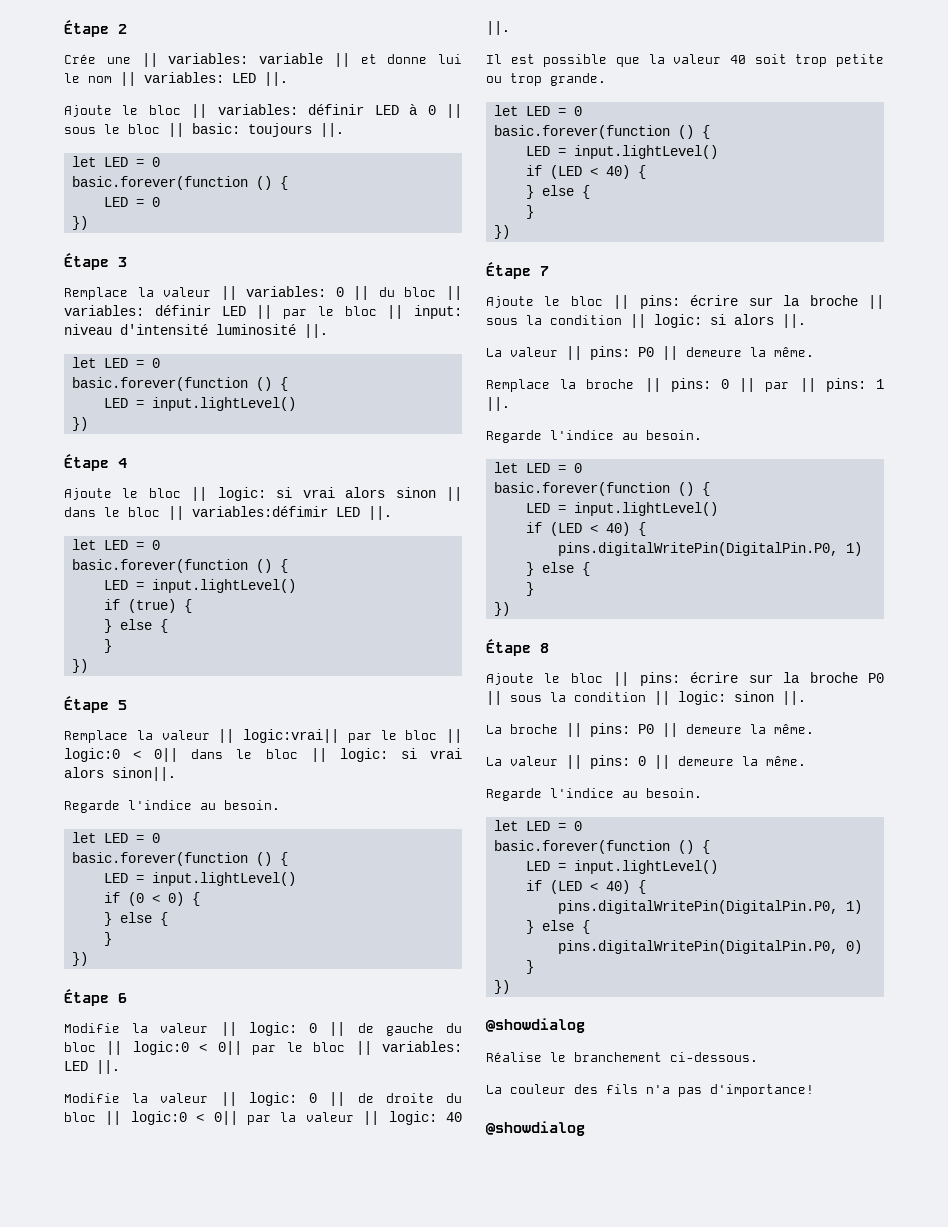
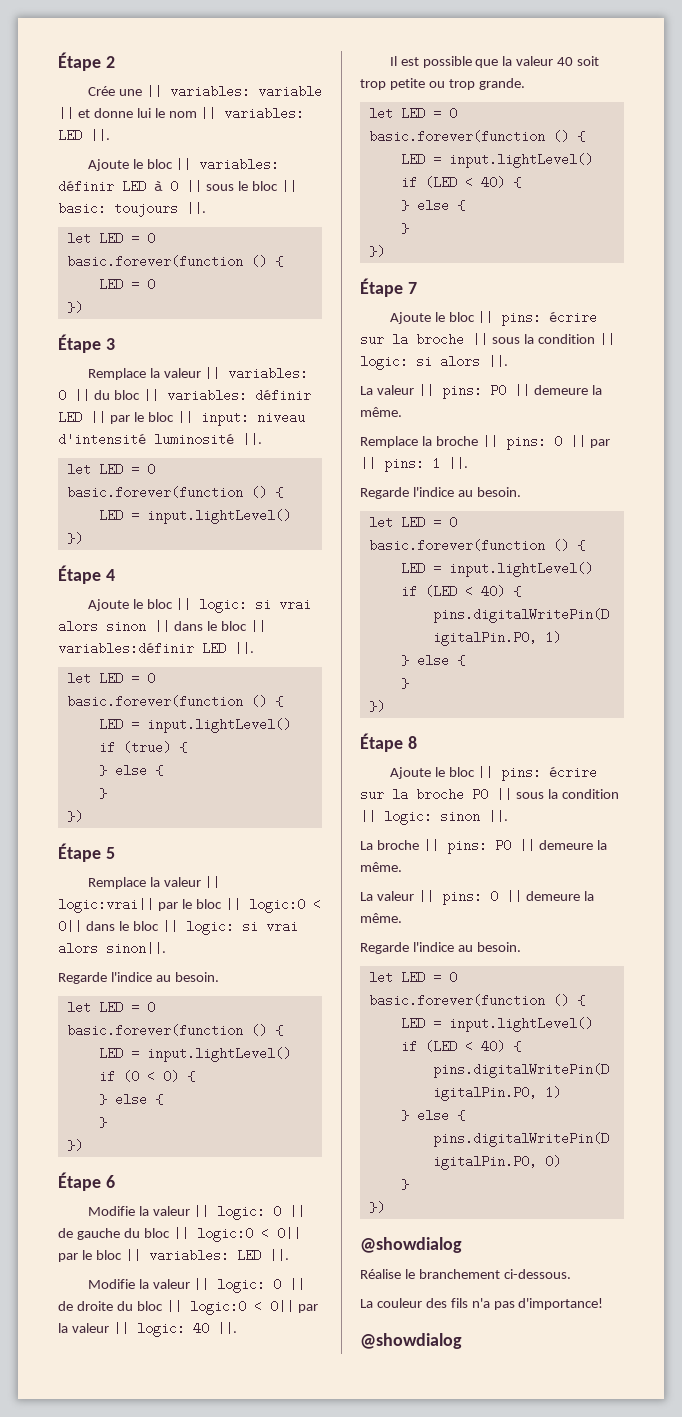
- Ajoute le bloc || logic: si vrai alors sinon || dans le bloc || variables:défimir LED ||.
+ Ajoute le bloc || logic: si vrai alors sinon || dans le bloc || variables:définir LED ||.

